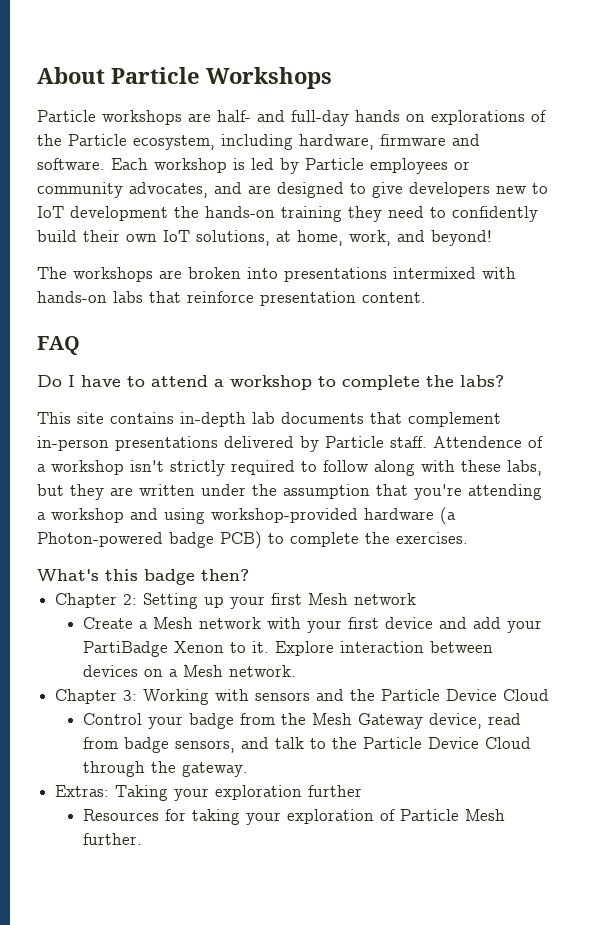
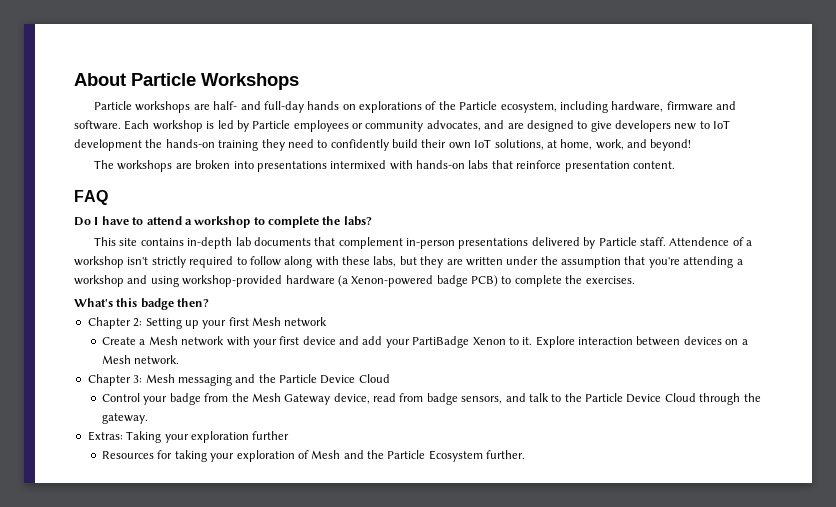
- Attendence of a workshop isn't strictly required to follow along with these labs, but they are written under the assumption that you're attending a workshop and using workshop-provided hardware (a Photon-powered badge PCB) to complete the exercises.
+ Attendence of a workshop isn't strictly required to follow along with these labs, but they are written under the assumption that you're attending a workshop and using workshop-provided hardware (a Xenon-powered badge PCB) to complete the exercises.
- Chapter 3: Working with sensors and the Particle Device Cloud
+ Chapter 3: Mesh messaging and the Particle Device Cloud
- Resources for taking your exploration of Particle Mesh further.
+ Resources for taking your exploration of Mesh and the Particle Ecosystem further.

